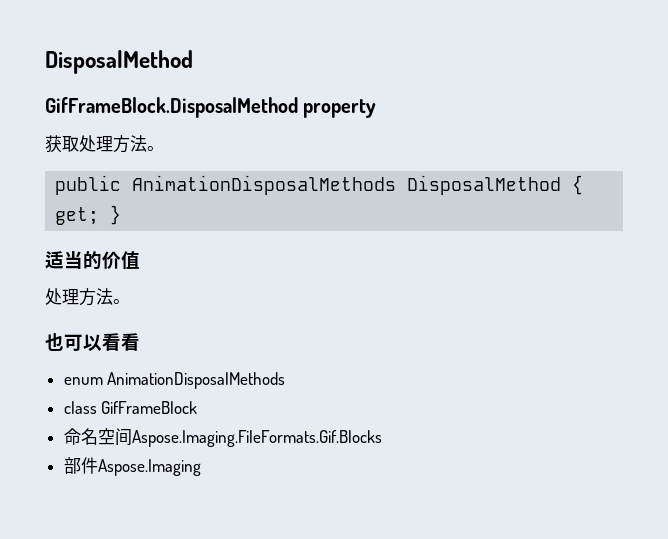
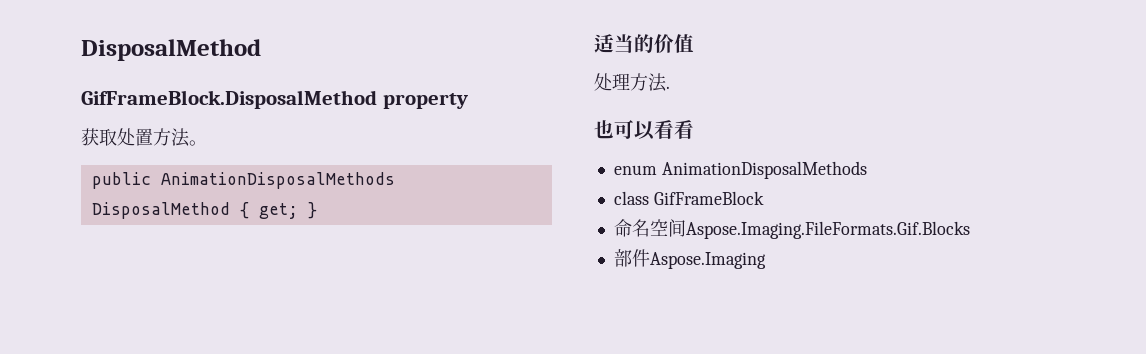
- 获取处理方法。
+ 获取处置方法。
  适当的价值
- 处理方法。
+ 处理方法.

